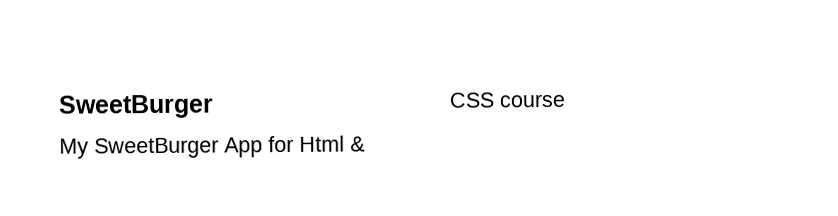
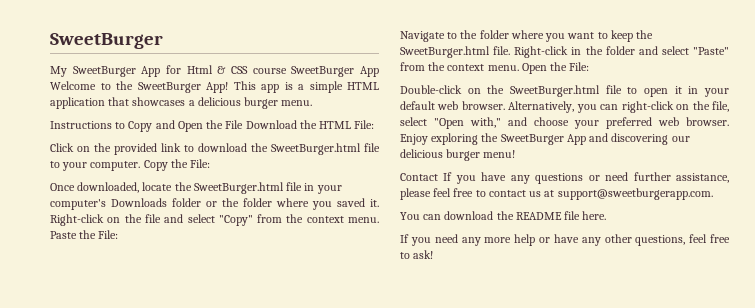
- My SweetBurger App for Html & CSS course
+ My SweetBurger App for Html & CSS course SweetBurger App Welcome to the SweetBurger App! This app is a simple HTML application that showcases a delicious burger menu.
+ Instructions to Copy and Open the File Download the HTML File:
+ Click on the provided link to download the SweetBurger.html file to your computer. Copy the File:
+ Once downloaded, locate the SweetBurger.html file in your computer's Downloads folder or the folder where you saved it. Right-click on the file and select "Copy" from the context menu. Paste the File:
+ Navigate to the folder where you want to keep the SweetBurger.html file. Right-click in the folder and select "Paste" from the context menu. Open the File:
+ Double-click on the SweetBurger.html file to open it in your default web browser. Alternatively, you can right-click on the file, select "Open with," and choose your preferred web browser. Enjoy exploring the SweetBurger App and discovering our delicious burger menu!
+ Contact If you have any questions or need further assistance, please feel free to contact us at support@sweetburgerapp.com.
+ You can download the README file here.
+ If you need any more help or have any other questions, feel free to ask!

